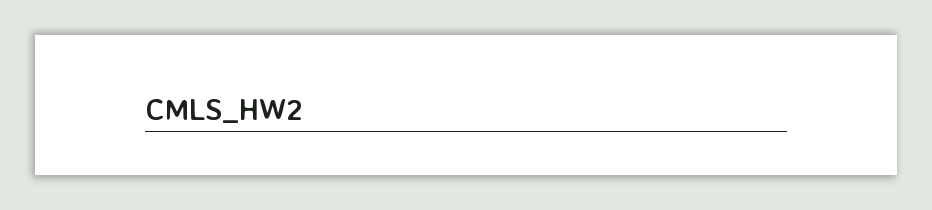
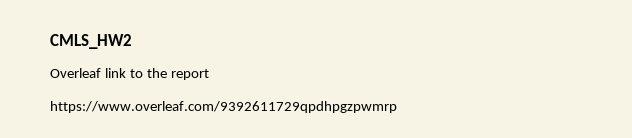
+ Overleaf link to the report
+ https://www.overleaf.com/9392611729qpdhpgzpwmrp

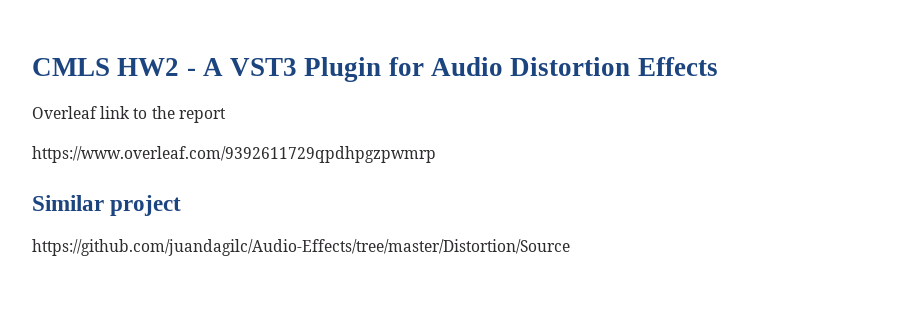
- CMLS_HW2
+ CMLS HW2 - A VST3 Plugin for Audio Distortion Effects
+ Similar project
+ https://github.com/juandagilc/Audio-Effects/tree/master/Distortion/Source

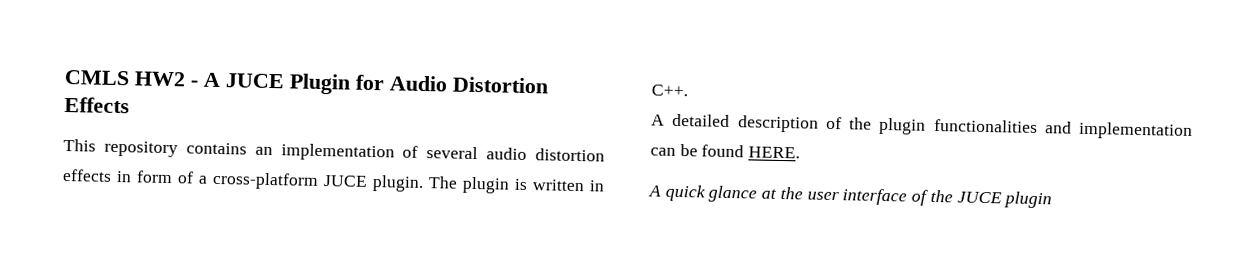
- CMLS HW2 - A VST3 Plugin for Audio Distortion Effects
+ CMLS HW2 - A JUCE Plugin for Audio Distortion Effects
- Overleaf link to the report
- https://www.overleaf.com/9392611729qpdhpgzpwmrp
- Similar project
- https://github.com/juandagilc/Audio-Effects/tree/master/Distortion/Source
+ This repository contains an implementation of several audio distortion effects in form of a cross-platform JUCE plugin. The plugin is written in C++.
+ A detailed description of the plugin functionalities and implementation can be found HERE.
+ A quick glance at the user interface of the JUCE plugin

